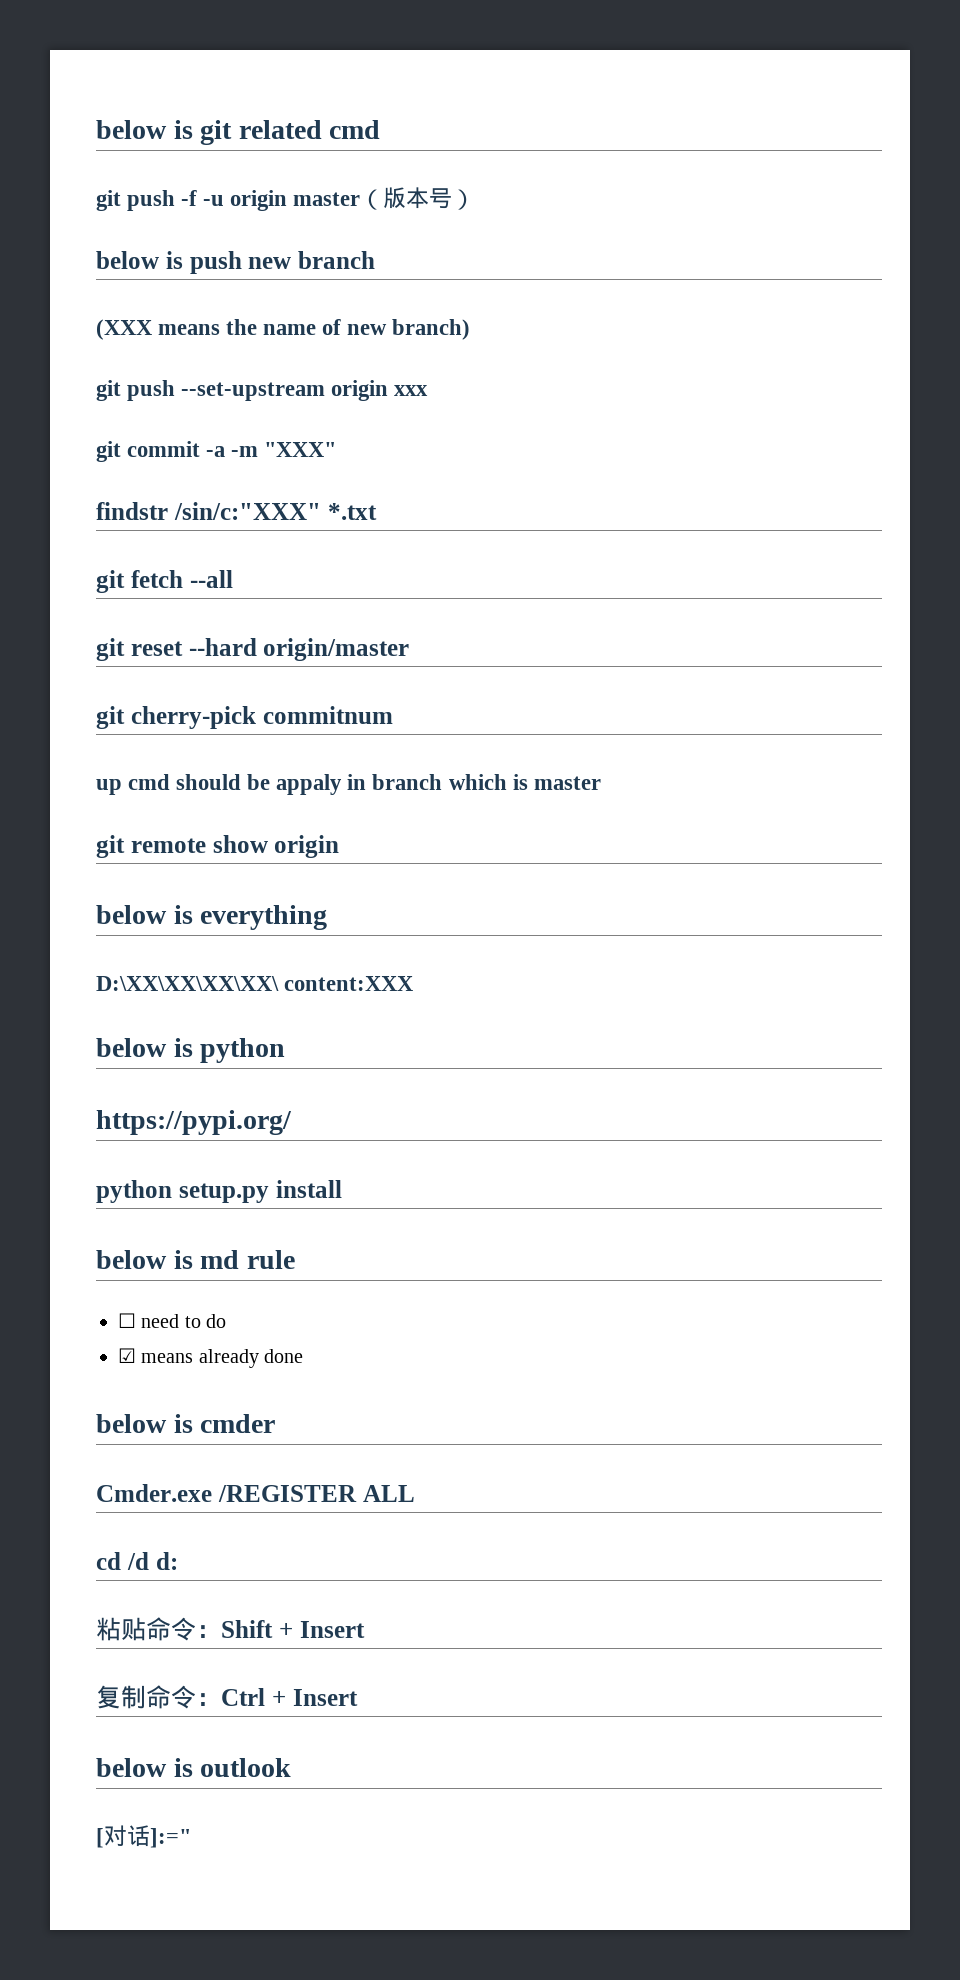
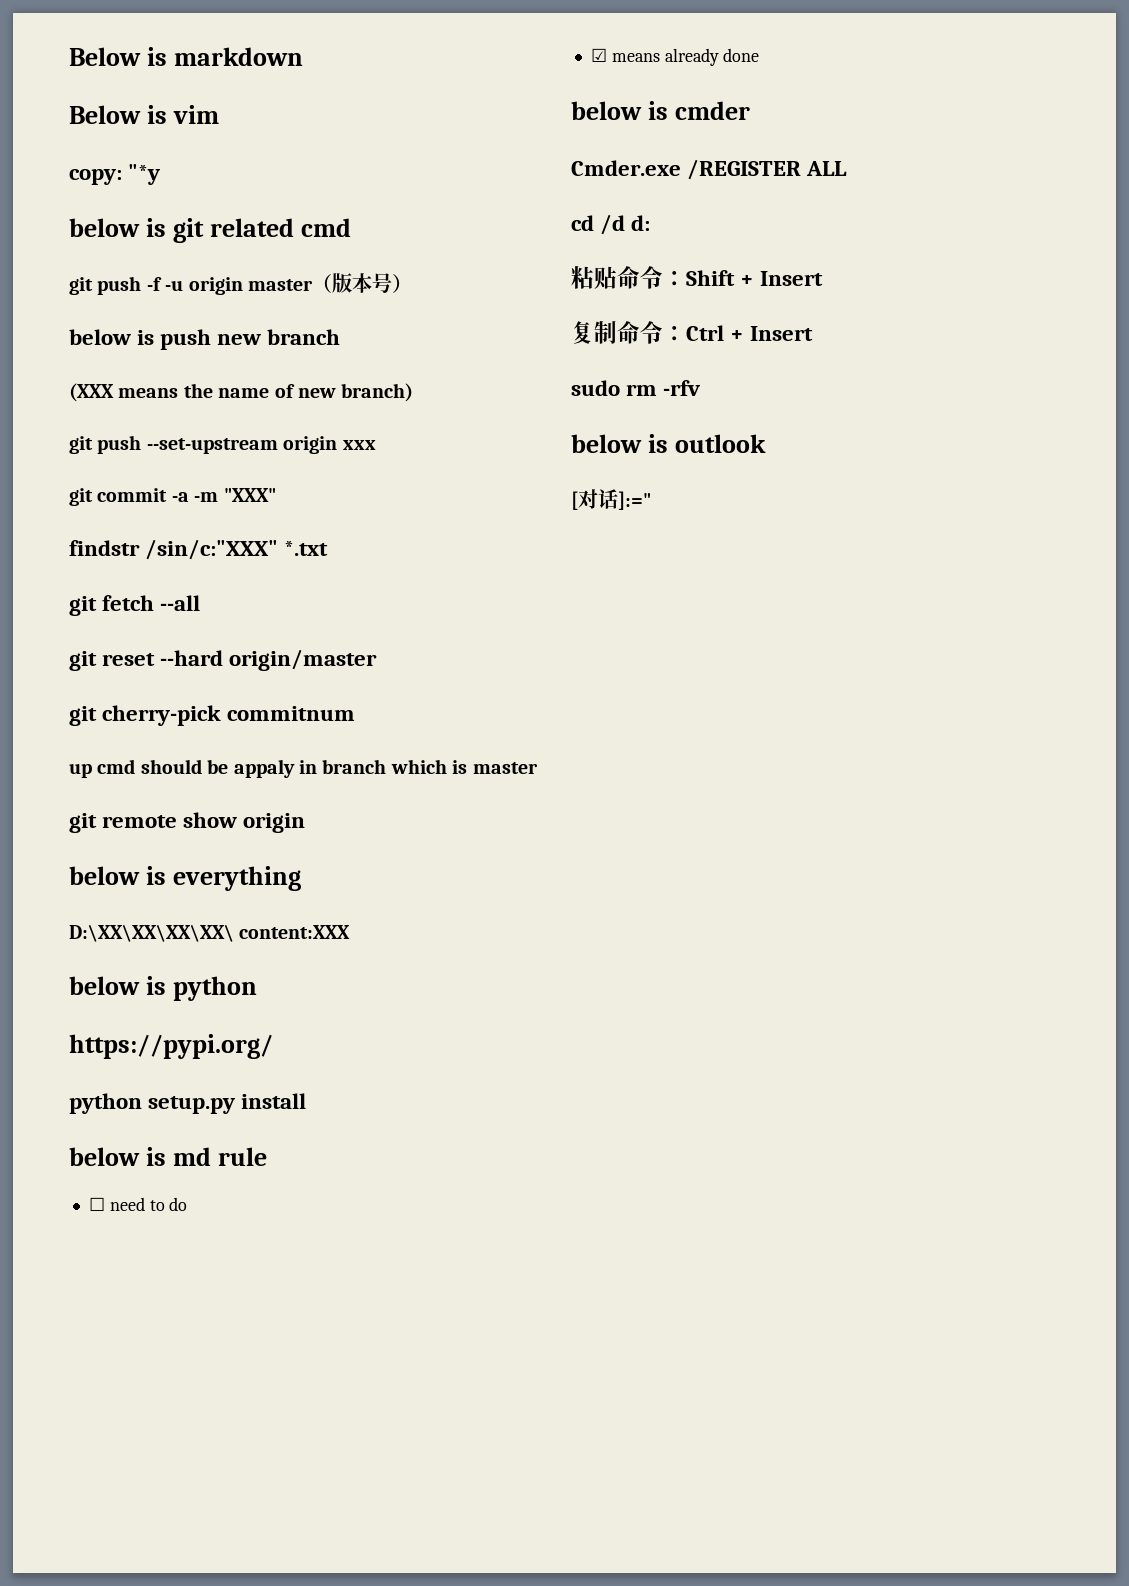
+ Below is markdown
+ Below is vim
+ copy: "*y
+ sudo rm -rfv

